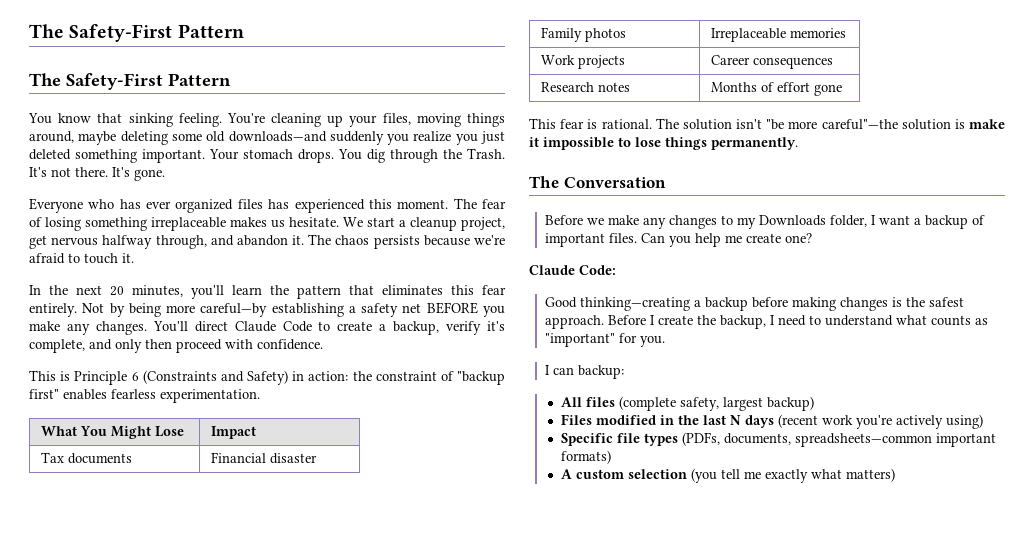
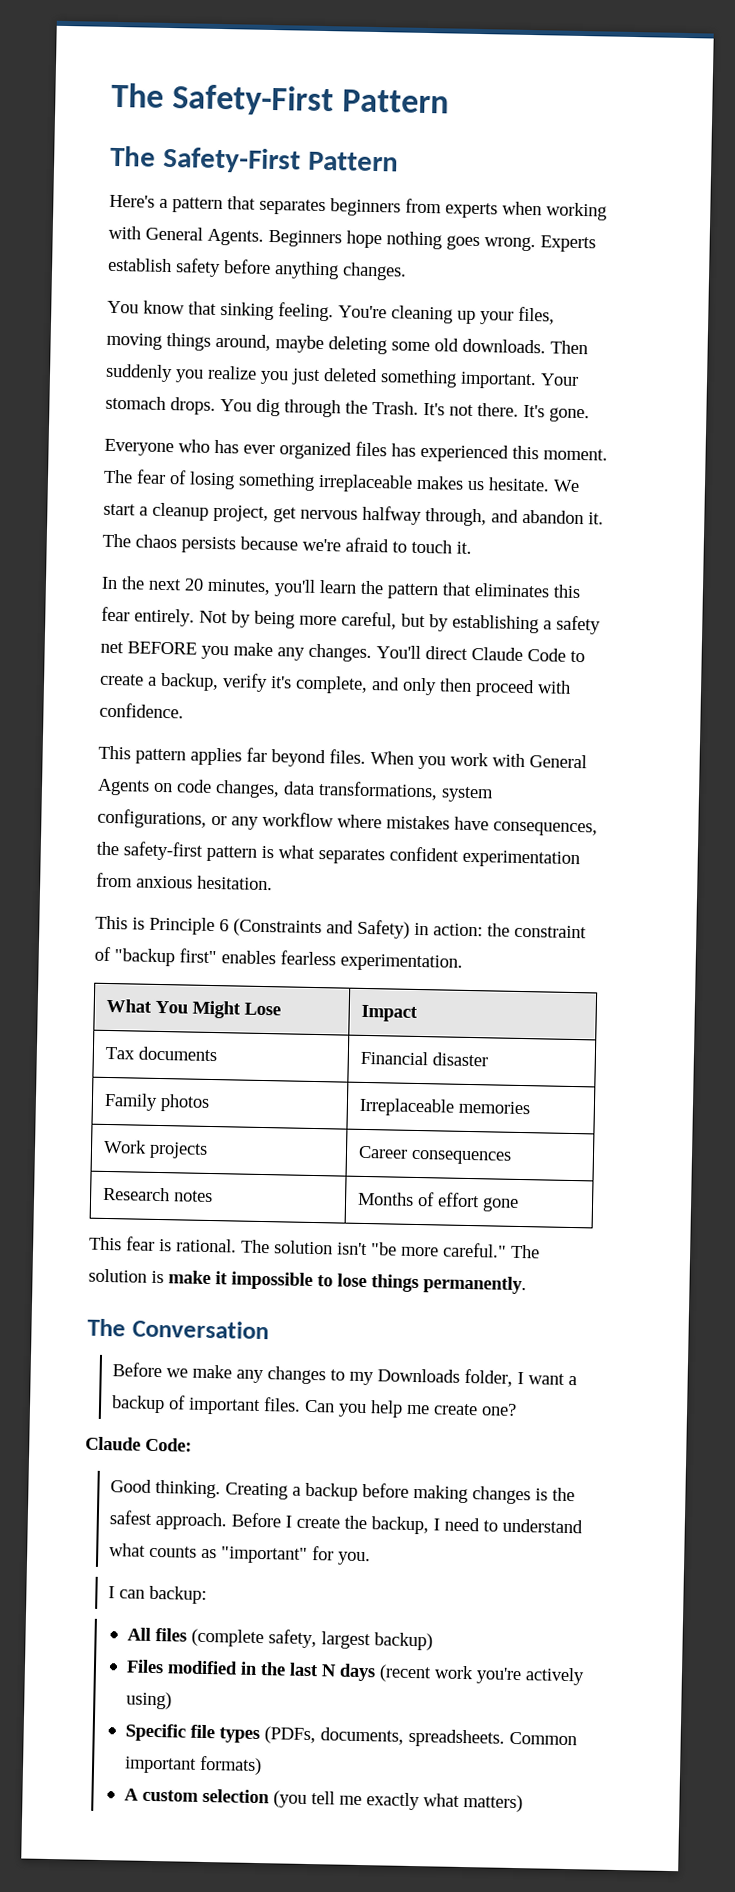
+ Here's a pattern that separates beginners from experts when working with General Agents. Beginners hope nothing goes wrong. Experts establish safety before anything changes.
- You're cleaning up your files, moving things around, maybe deleting some old downloads—and suddenly you realize you just deleted something important.
+ You're cleaning up your files, moving things around, maybe deleting some old downloads. Then suddenly you realize you just deleted something important.
- Not by being more careful—by establishing a safety net BEFORE you make any changes.
+ Not by being more careful, but by establishing a safety net BEFORE you make any changes.
+ This pattern applies far beyond files. When you work with General Agents on code changes, data transformations, system configurations, or any workflow where mistakes have consequences, the safety-first pattern is what separates confident experimentation from anxious hesitation.
- The solution isn't "be more careful"—the solution is make it impossible to lose things permanently.
+ The solution isn't "be more careful." The solution is make it impossible to lose things permanently.
- Good thinking—creating a backup before making changes is the safest approach.
+ Good thinking. Creating a backup before making changes is the safest approach.
- Specific file types (PDFs, documents, spreadsheets—common important formats)
+ Specific file types (PDFs, documents, spreadsheets. Common important formats)

